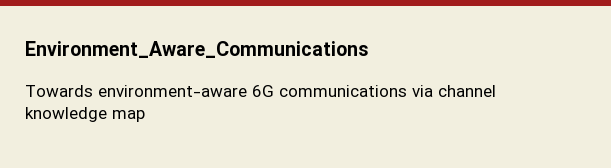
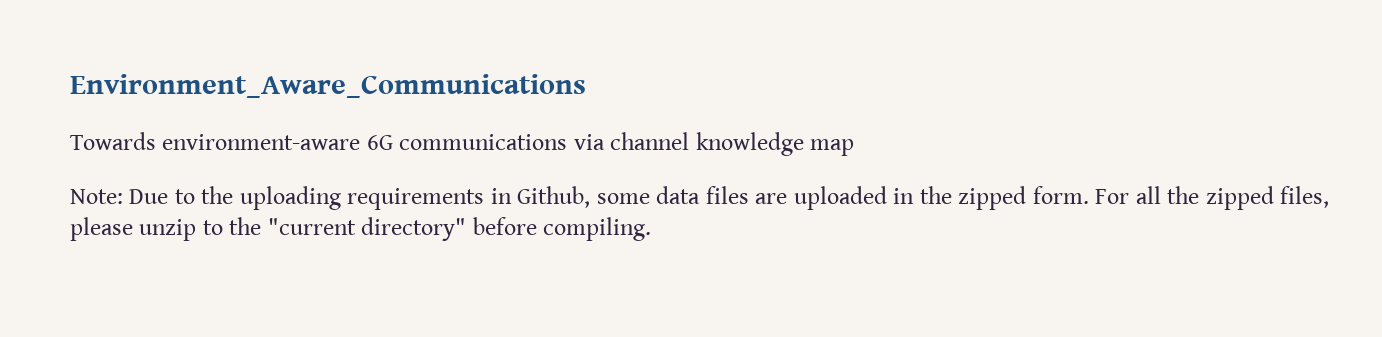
+ Note: Due to the uploading requirements in Github, some data files are uploaded in the zipped form. For all the zipped files, please unzip to the "current directory" before compiling.

